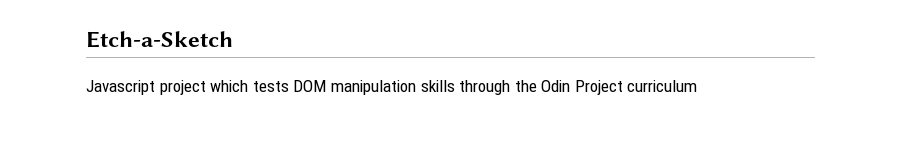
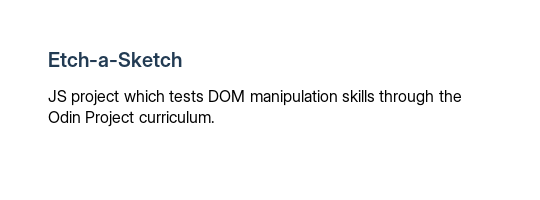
- Javascript project which tests DOM manipulation skills through the Odin Project curriculum
+ JS project which tests DOM manipulation skills through the Odin Project curriculum.

